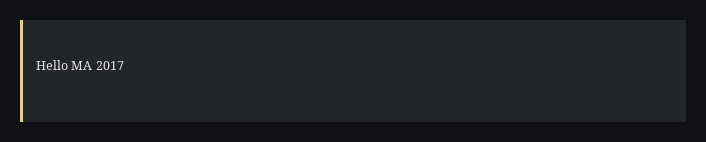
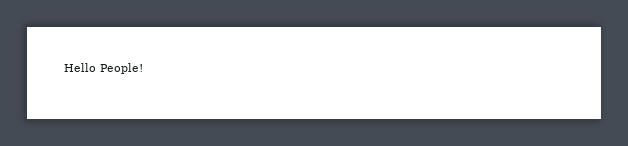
- Hello MA 2017
+ Hello People!

